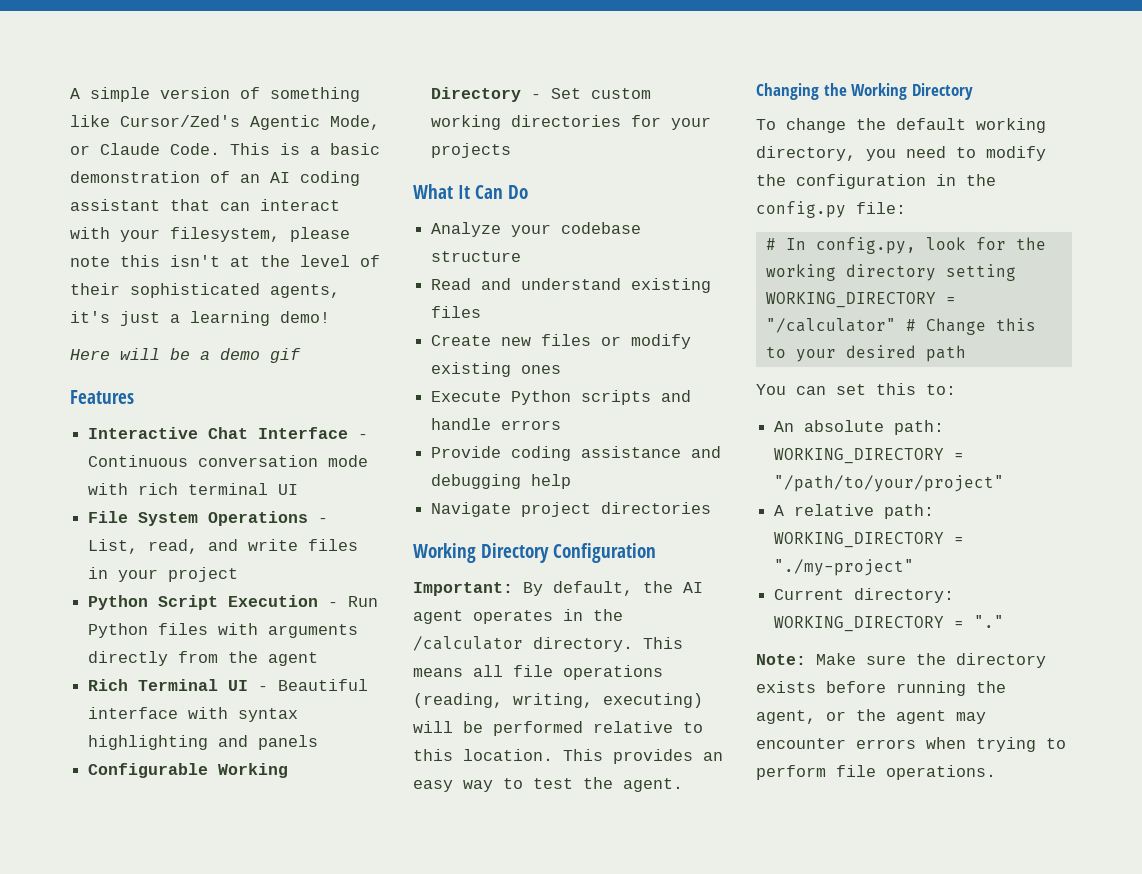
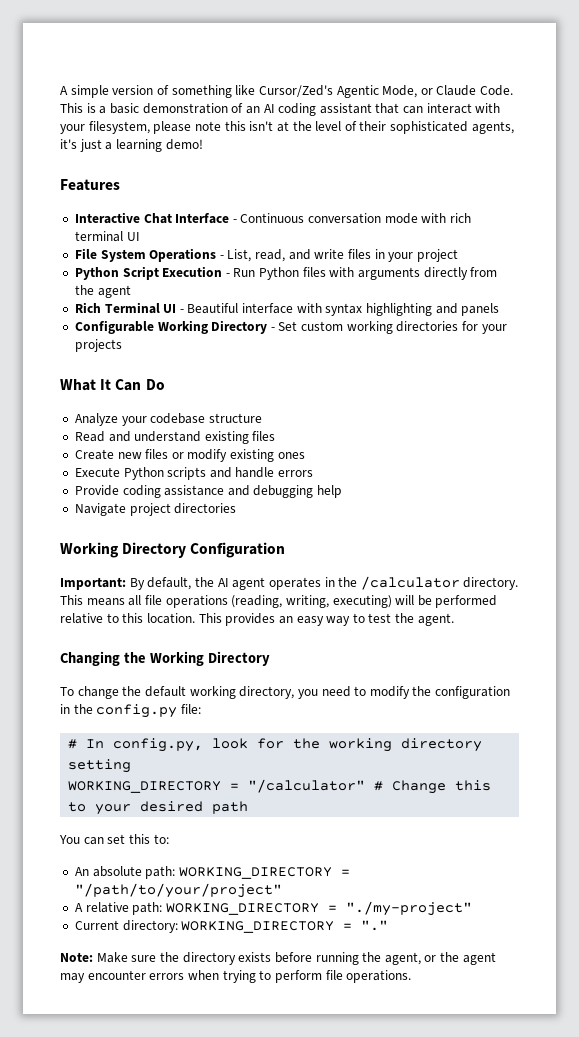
- Here will be a demo gif

